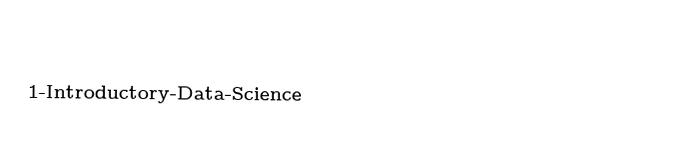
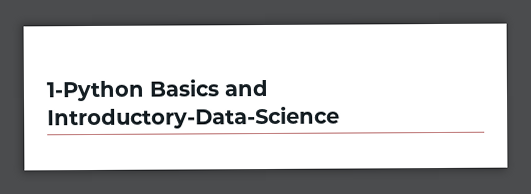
- 1-Introductory-Data-Science
+ 1-Python Basics and Introductory-Data-Science

